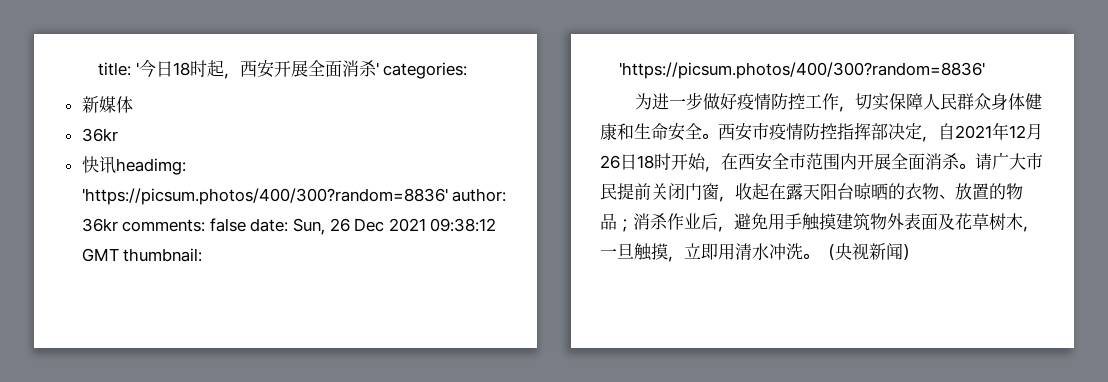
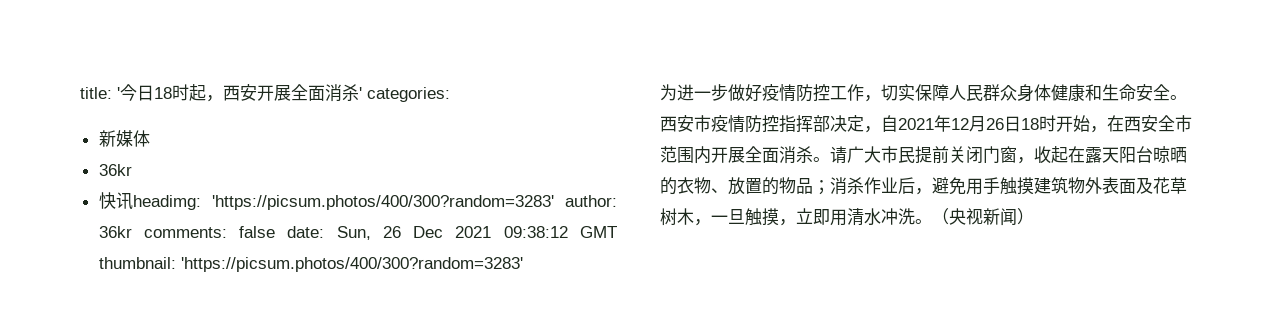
- 快讯headimg: 'https://picsum.photos/400/300?random=8836' author: 36kr comments: false date: Sun, 26 Dec 2021 09:38:12 GMT thumbnail: 'https://picsum.photos/400/300?random=8836'
+ 快讯headimg: 'https://picsum.photos/400/300?random=3283' author: 36kr comments: false date: Sun, 26 Dec 2021 09:38:12 GMT thumbnail: 'https://picsum.photos/400/300?random=3283'

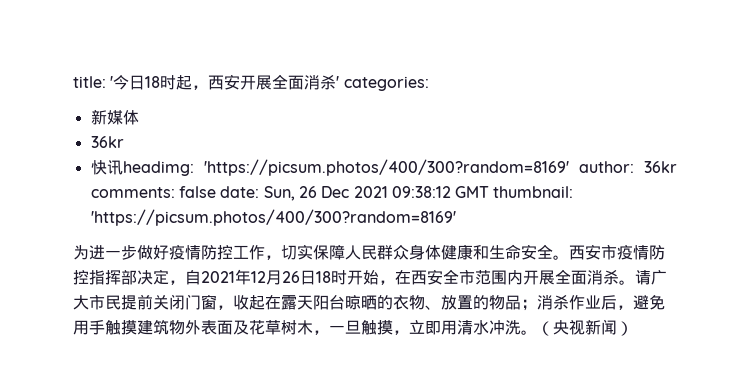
- 快讯headimg: 'https://picsum.photos/400/300?random=3283' author: 36kr comments: false date: Sun, 26 Dec 2021 09:38:12 GMT thumbnail: 'https://picsum.photos/400/300?random=3283'
+ 快讯headimg: 'https://picsum.photos/400/300?random=8169' author: 36kr comments: false date: Sun, 26 Dec 2021 09:38:12 GMT thumbnail: 'https://picsum.photos/400/300?random=8169'

